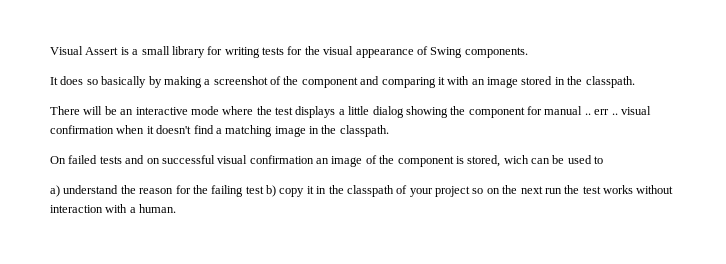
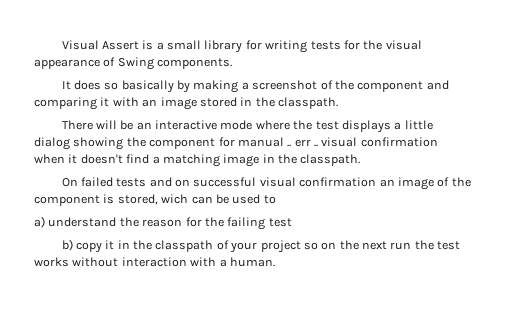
- a) understand the reason for the failing test b) copy it in the classpath of your project so on the next run the test works without interaction with a human.
+ a) understand the reason for the failing test
+ b) copy it in the classpath of your project so on the next run the test works without interaction with a human.

